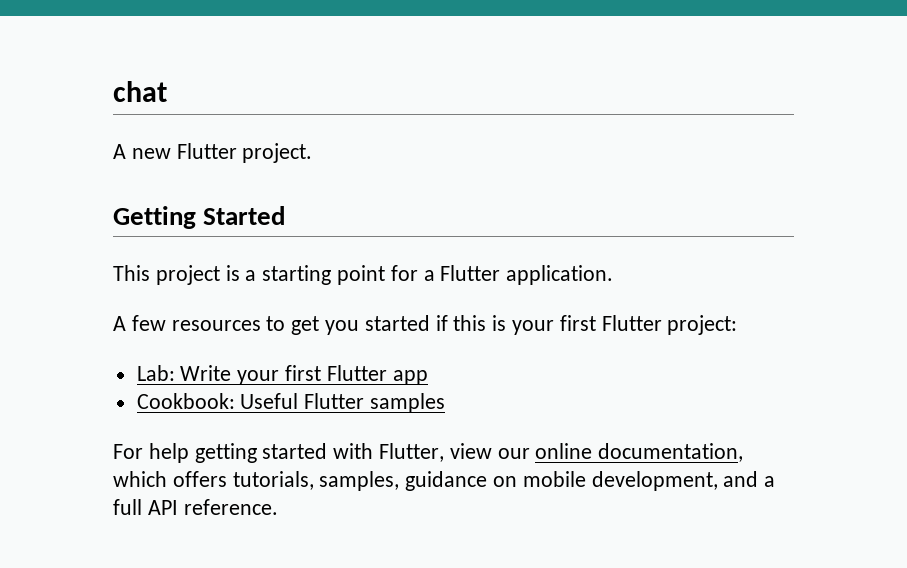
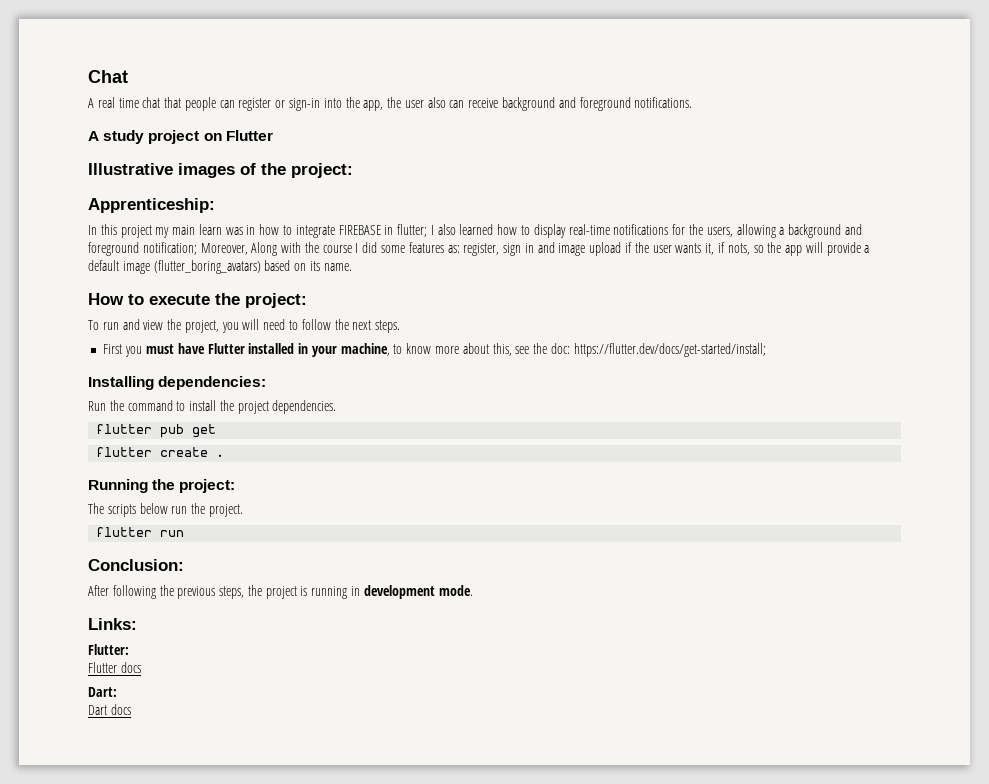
- chat
- A new Flutter project.
- Getting Started
- This project is a starting point for a Flutter application.
- A few resources to get you started if this is your first Flutter project:
- Lab: Write your first Flutter app
- Cookbook: Useful Flutter samples
- For help getting started with Flutter, view our online documentation, which offers tutorials, samples, guidance on mobile development, and a full API reference.
+ Chat
+ A real time chat that people can register or sign-in into the app, the user also can receive background and foreground notifications.
+ A study project on Flutter
+ Illustrative images of the project:
+ Apprenticeship:
+ In this project my main learn was in how to integrate FIREBASE in flutter; I also learned how to display real-time notifications for the users, allowing a background and foreground notification; Moreover, Along with the course I did some features as: register, sign in and image upload if the user wants it, if nots, so the app will provide a default image (flutter_boring_avatars) based on its name.
+ How to execute the project:
+ To run and view the project, you will need to follow the next steps.
+ First you must have Flutter installed in your machine, to know more about this, see the doc: https://flutter.dev/docs/get-started/install;
+ Installing dependencies:
+ Run the command to install the project dependencies.
+ flutter pub get
+ flutter create .
+ Running the project:
+ The scripts below run the project.
+ flutter run
+ Conclusion:
+ After following the previous steps, the project is running in development mode.
+ Links:
+ Flutter:
+ Flutter docs
+ Dart:
+ Dart docs

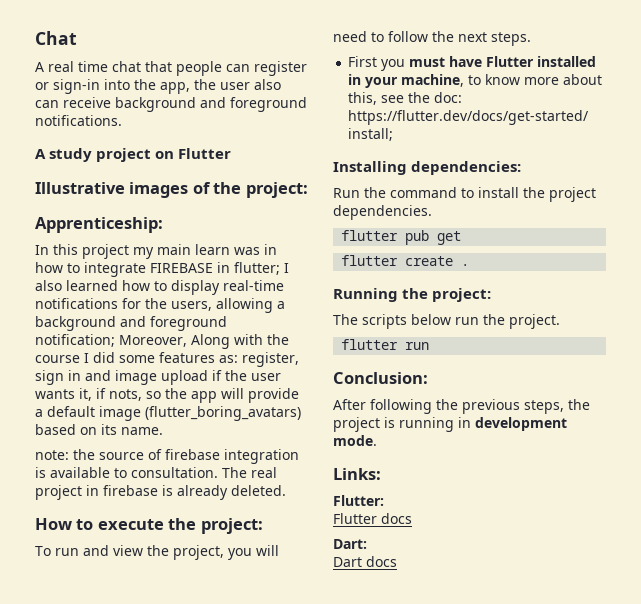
+ note: the source of firebase integration is available to consultation. The real project in firebase is already deleted.

